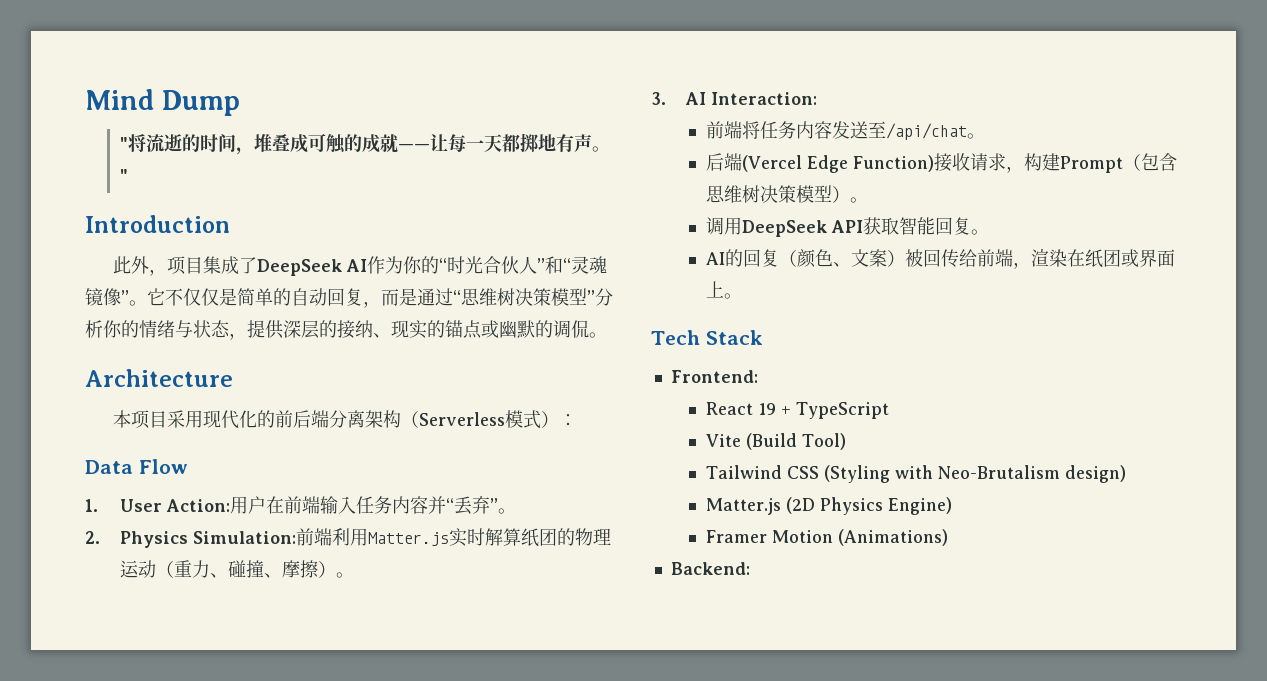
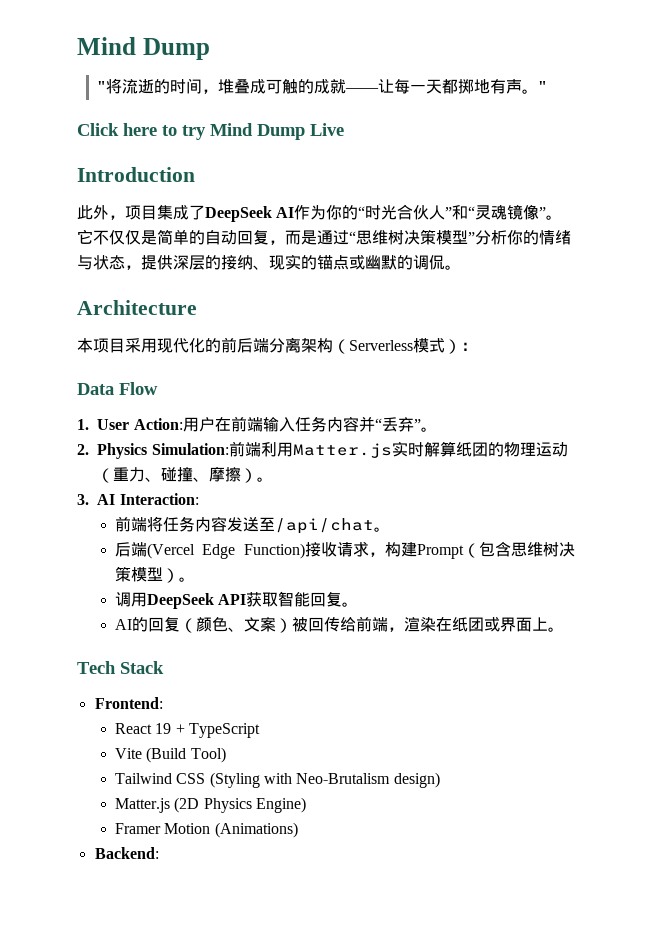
+ Click here to try Mind Dump Live

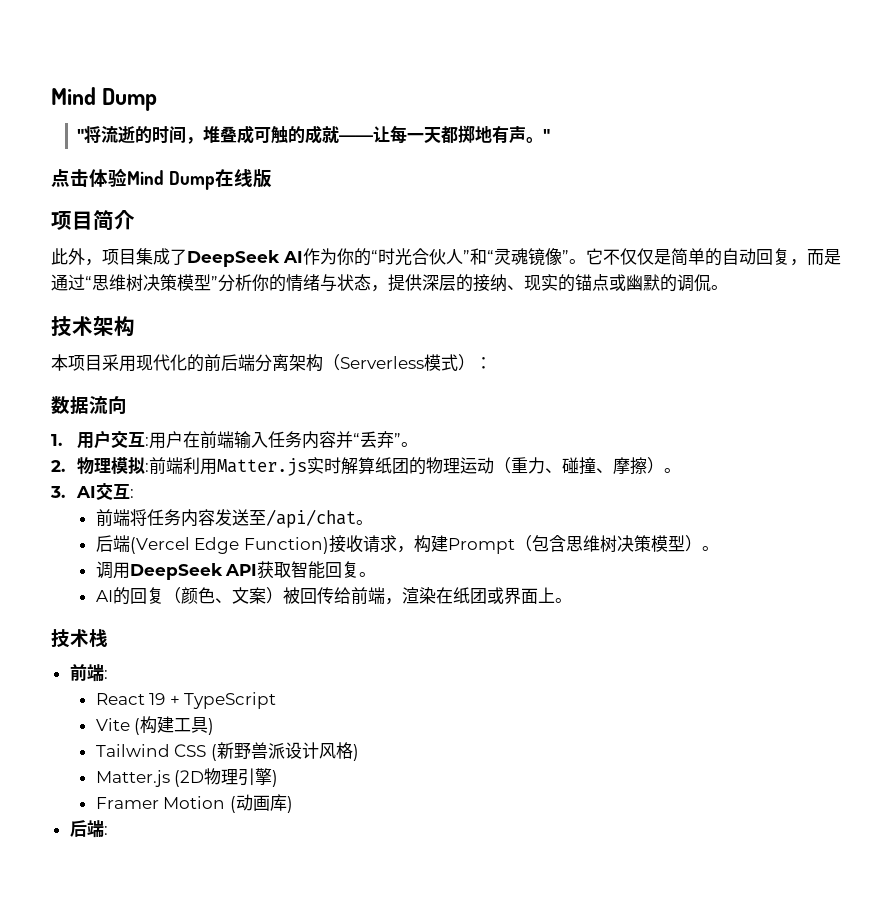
- Click here to try Mind Dump Live
- Introduction
+ 点击体验Mind Dump在线版
+ 项目简介
- Architecture
+ 技术架构
- Data Flow
+ 数据流向
- 1. User Action:用户在前端输入任务内容并“丢弃”。
+ 1.用户交互:用户在前端输入任务内容并“丢弃”。
- 2. Physics Simulation:前端利用Matter.js实时解算纸团的物理运动（重力、碰撞、摩擦）。
+ 2.物理模拟:前端利用Matter.js实时解算纸团的物理运动（重力、碰撞、摩擦）。
- 3. AI Interaction:
+ 3. AI交互:
- Tech Stack
- Frontend:
+ 技术栈
+ 前端:
- Vite (Build Tool)
- Tailwind CSS (Styling with Neo-Brutalism design)
+ Vite (构建工具)
+ Tailwind CSS (新野兽派设计风格)
- Matter.js (2D Physics Engine)
+ Matter.js (2D物理引擎)
- Framer Motion (Animations)
- Backend:
+ Framer Motion (动画库)
+ 后端:

